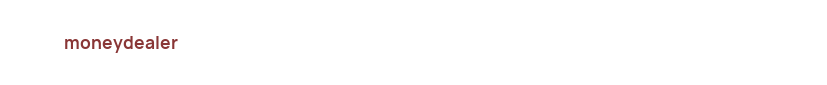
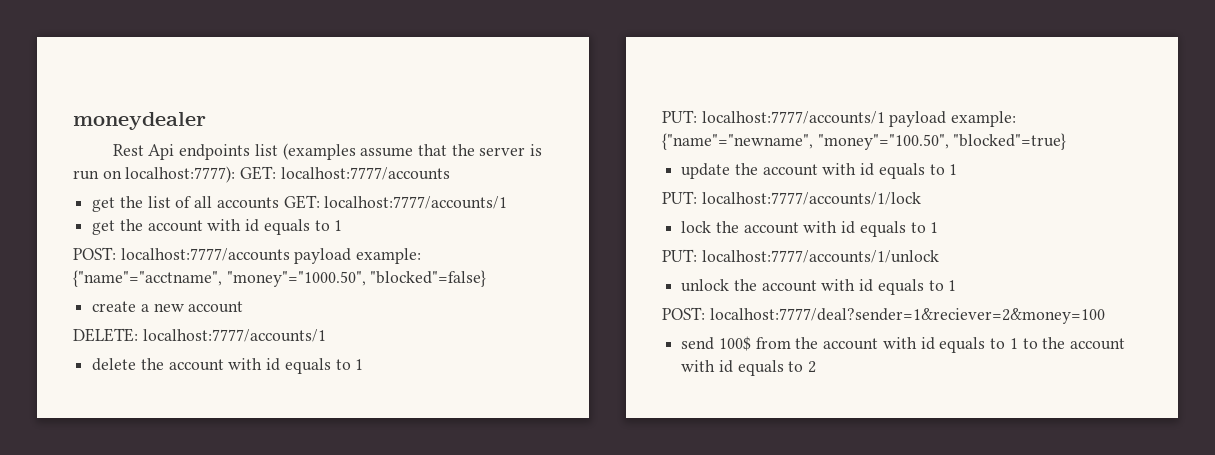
+ Rest Api endpoints list (examples assume that the server is run on localhost:7777): GET: localhost:7777/accounts
+ get the list of all accounts GET: localhost:7777/accounts/1
+ get the account with id equals to 1
+ POST: localhost:7777/accounts payload example: {"name"="acctname", "money"="1000.50", "blocked"=false}
+ create a new account
+ DELETE: localhost:7777/accounts/1
+ delete the account with id equals to 1
+ PUT: localhost:7777/accounts/1 payload example: {"name"="newname", "money"="100.50", "blocked"=true}
+ update the account with id equals to 1
+ PUT: localhost:7777/accounts/1/lock
+ lock the account with id equals to 1
+ PUT: localhost:7777/accounts/1/unlock
+ unlock the account with id equals to 1
+ POST: localhost:7777/deal?sender=1&reciever=2&money=100
+ send 100$ from the account with id equals to 1 to the account with id equals to 2

